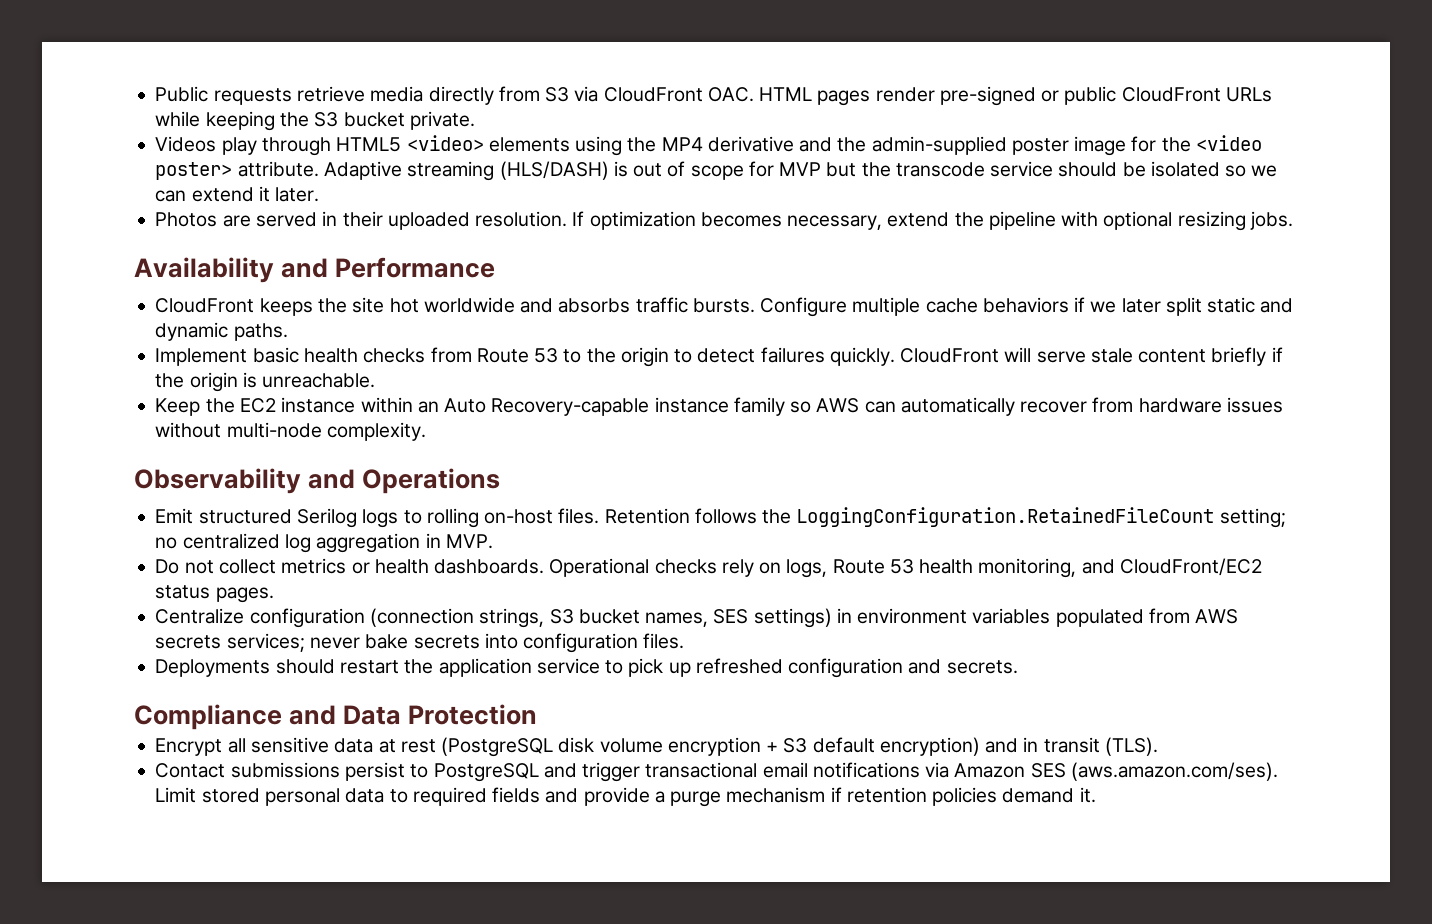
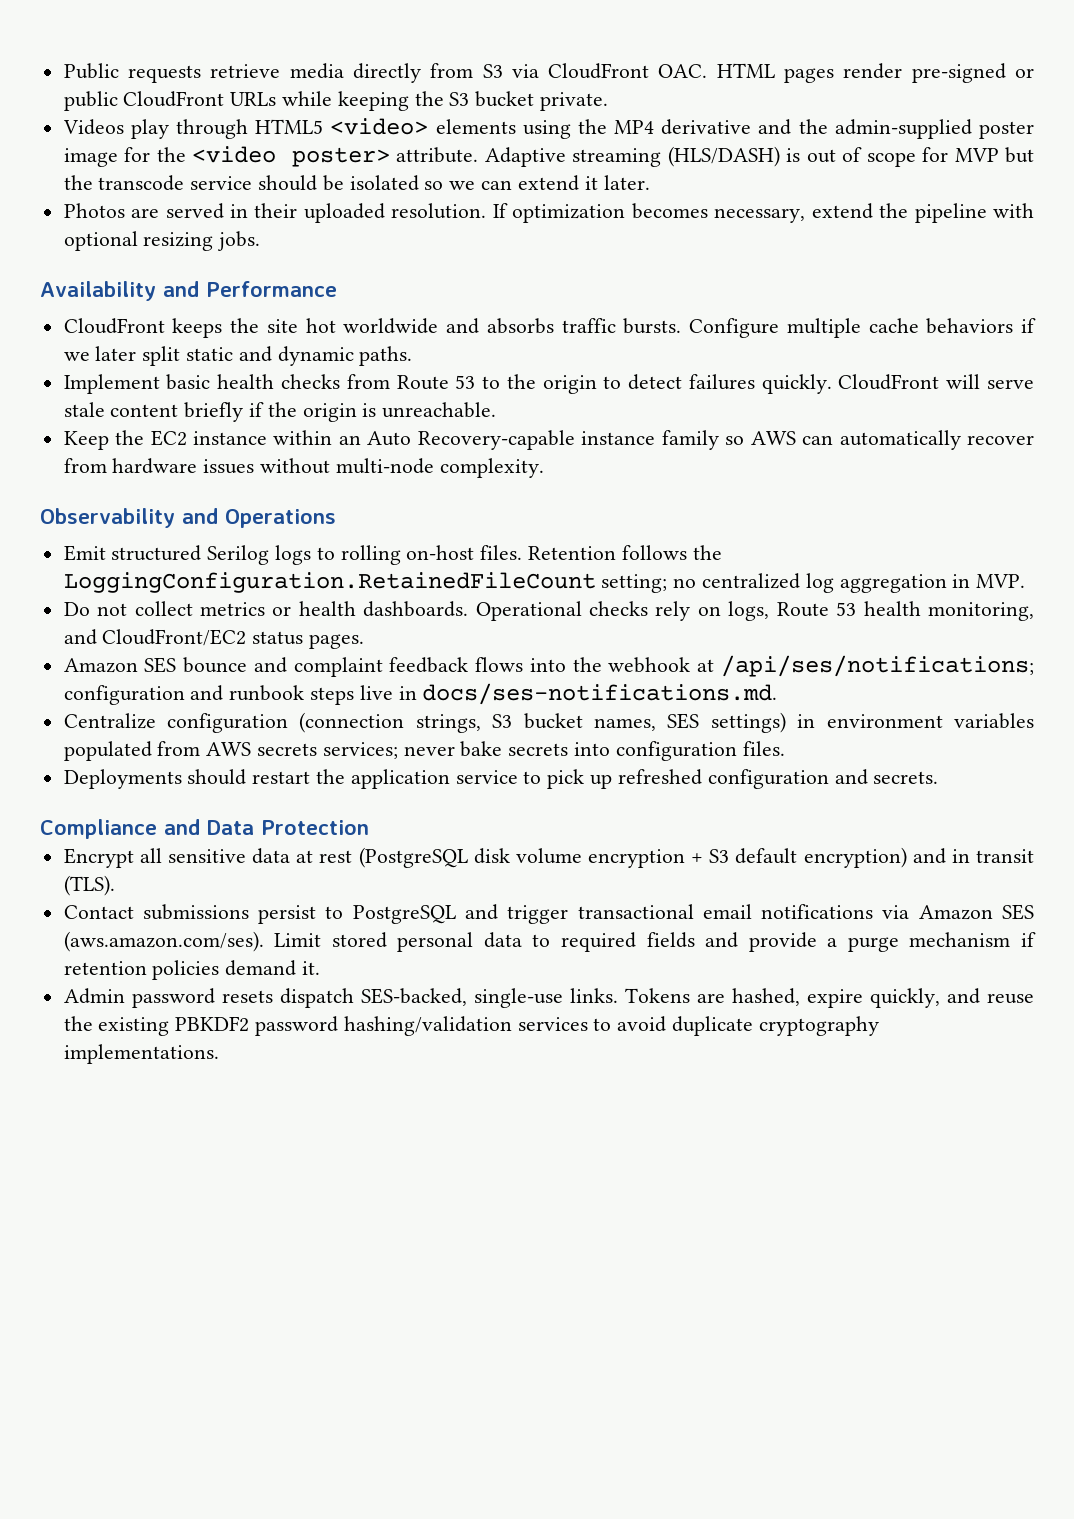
+ Amazon SES bounce and complaint feedback flows into the webhook at /api/ses/notifications; configuration and runbook steps live in docs/ses-notifications.md.
+ Admin password resets dispatch SES-backed, single-use links. Tokens are hashed, expire quickly, and reuse the existing PBKDF2 password hashing/validation services to avoid duplicate cryptography implementations.

